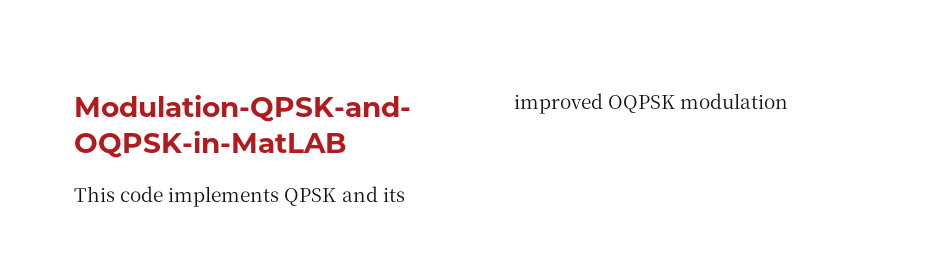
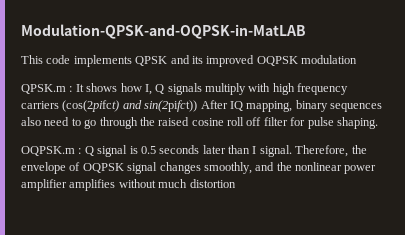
+ QPSK.m : It shows how I, Q signals multiply with high frequency carriers (cos(2pifct) and sin(2pifct)) After IQ mapping, binary sequences also need to go through the raised cosine roll off filter for pulse shaping.
+ OQPSK.m : Q signal is 0.5 seconds later than I signal. Therefore, the envelope of OQPSK signal changes smoothly, and the nonlinear power amplifier amplifies without much distortion

